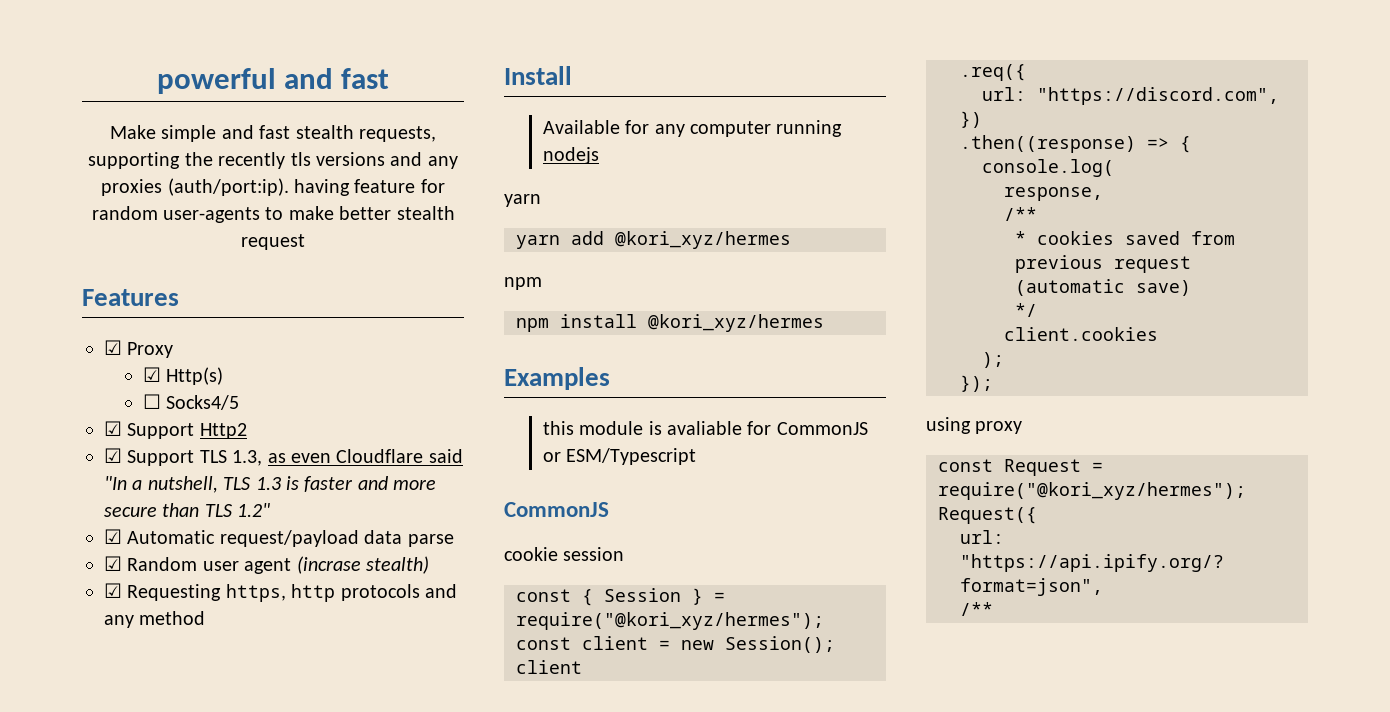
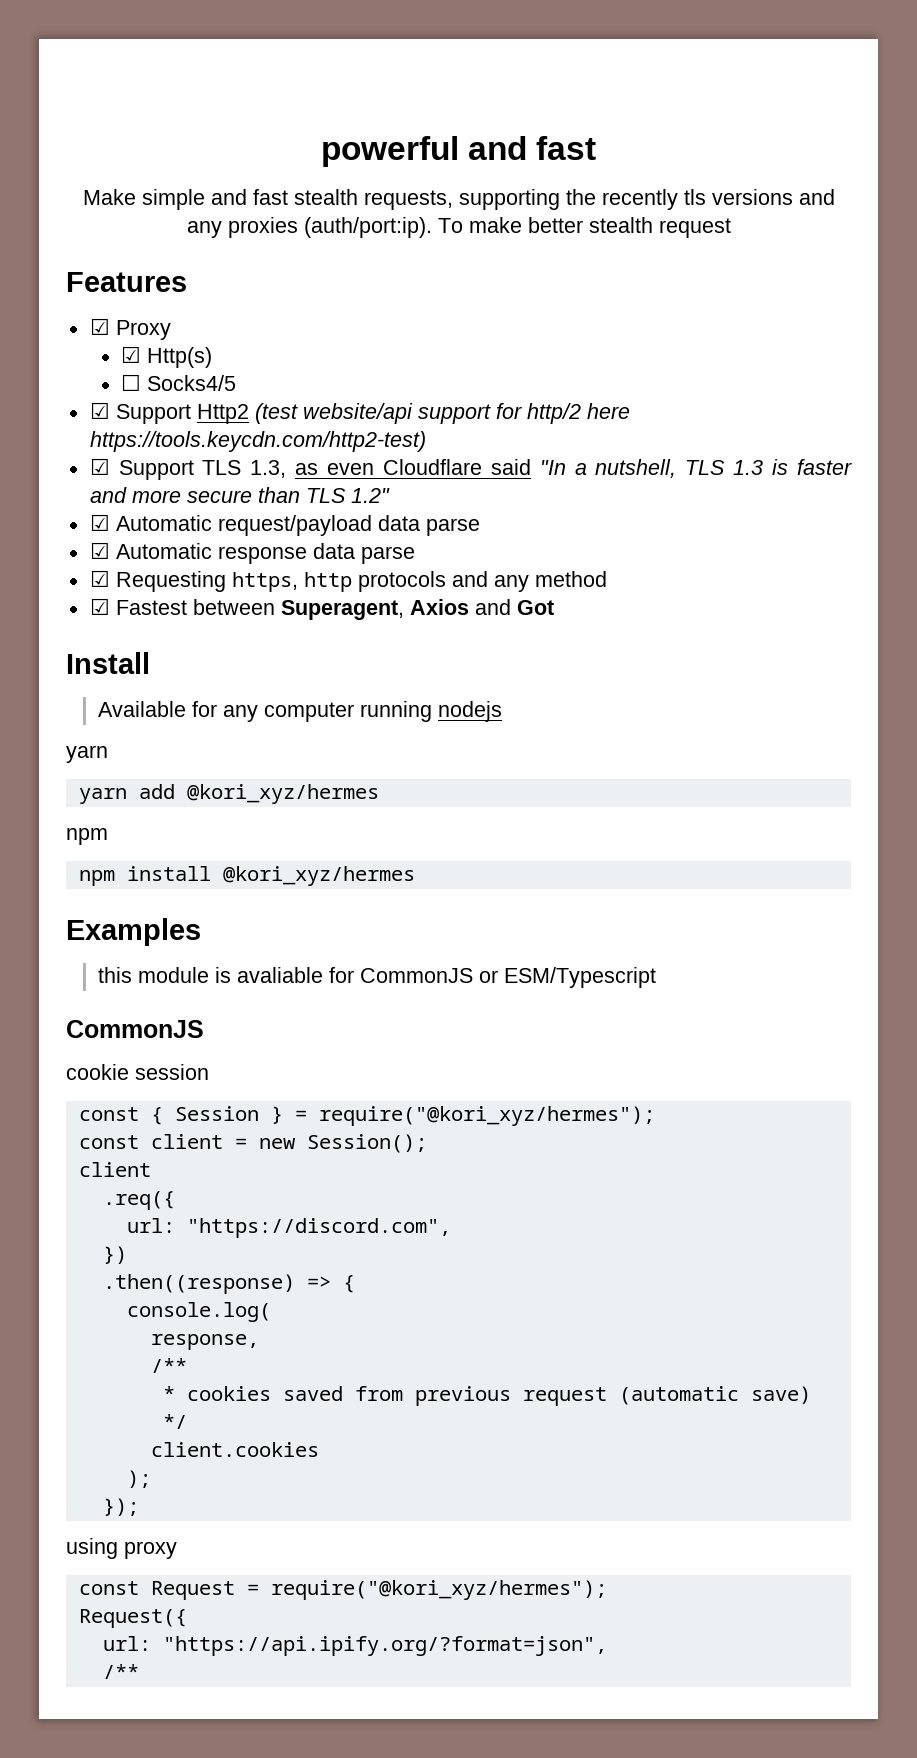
- Make simple and fast stealth requests, supporting the recently tls versions and any proxies (auth/port:ip). having feature for random user-agents to make better stealth request
+ Make simple and fast stealth requests, supporting the recently tls versions and any proxies (auth/port:ip). To make better stealth request
- ☑ Support Http2
+ ☑ Support Http2 (test website/api support for http/2 here https://tools.keycdn.com/http2-test)
- ☑ Random user agent (incrase stealth)
+ ☑ Automatic response data parse
+ ☑ Fastest between Superagent, Axios and Got

